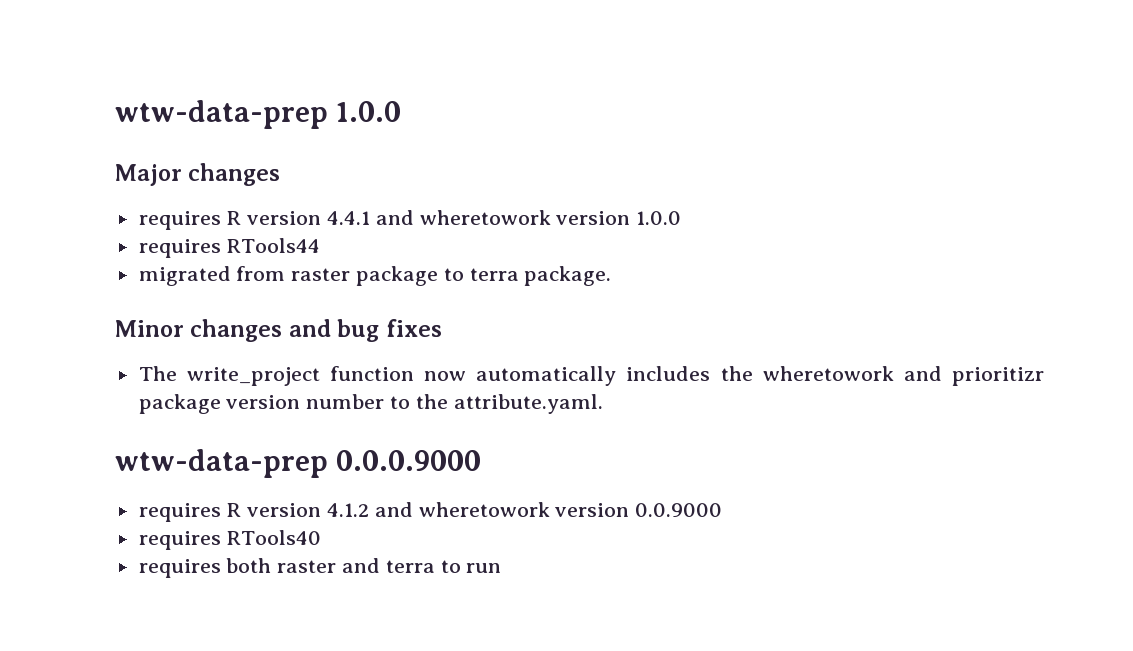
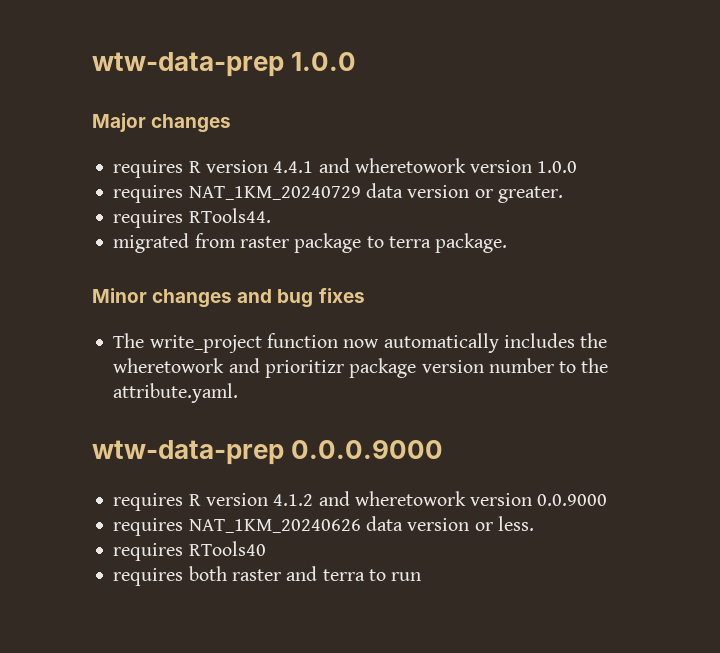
- requires RTools44
+ requires NAT_1KM_20240729 data version or greater.
+ requires RTools44.
+ requires NAT_1KM_20240626 data version or less.

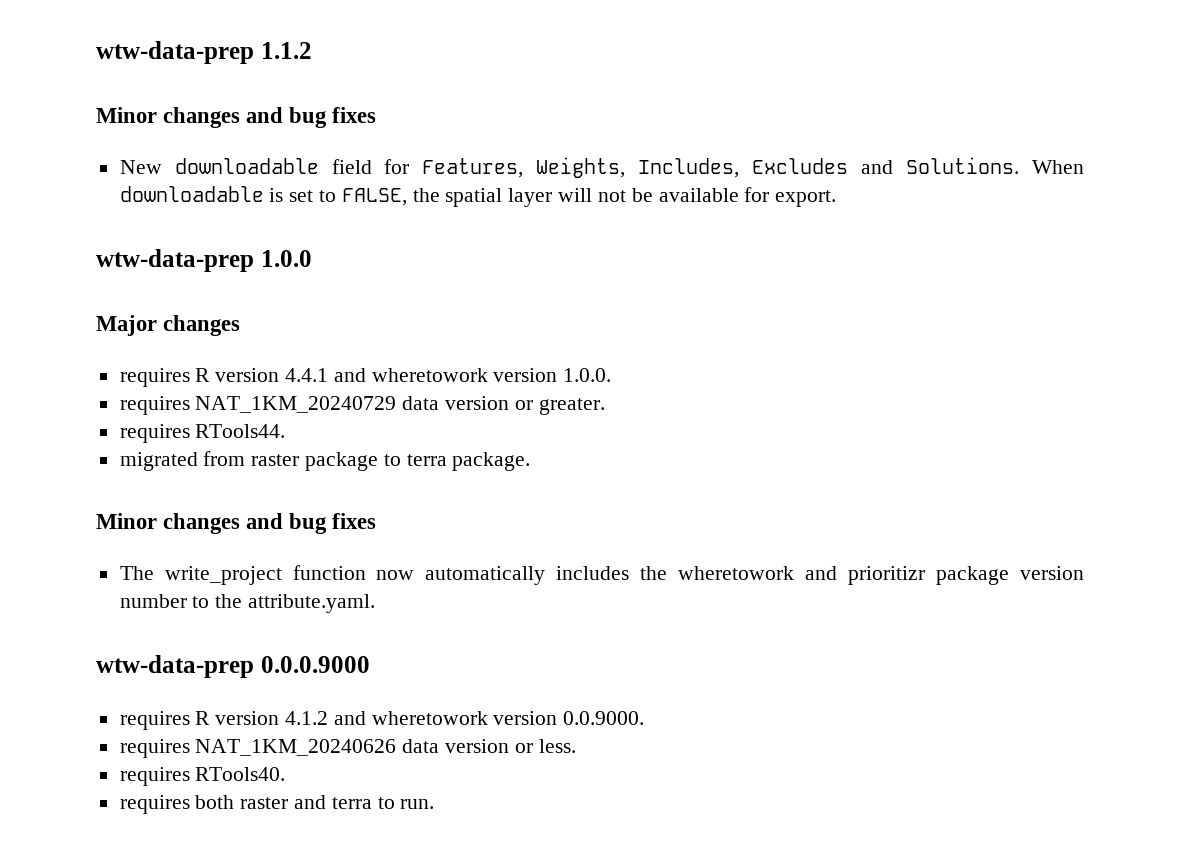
+ wtw-data-prep 1.1.2
+ Minor changes and bug fixes
+ New downloadable field for Features, Weights, Includes, Excludes and Solutions. When downloadable is set to FALSE, the spatial layer will not be available for export.
- requires R version 4.4.1 and wheretowork version 1.0.0
+ requires R version 4.4.1 and wheretowork version 1.0.0.
- requires R version 4.1.2 and wheretowork version 0.0.9000
+ requires R version 4.1.2 and wheretowork version 0.0.9000.
- requires RTools40
+ requires RTools40.
- requires both raster and terra to run
+ requires both raster and terra to run.

